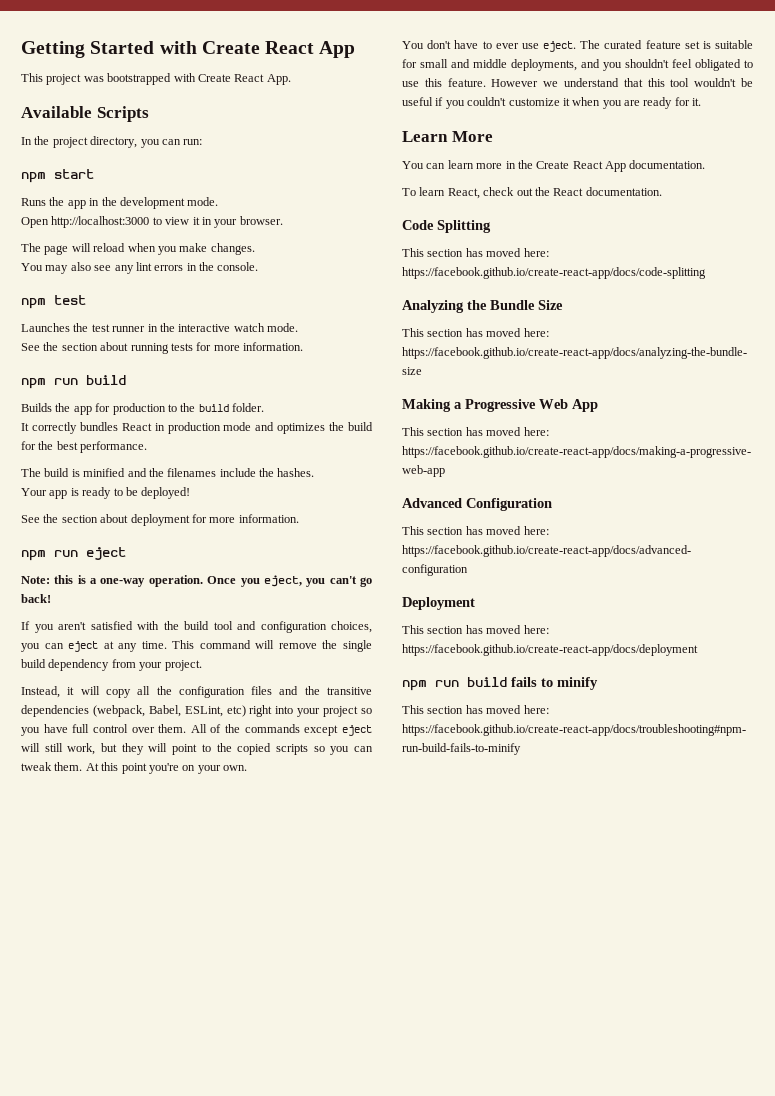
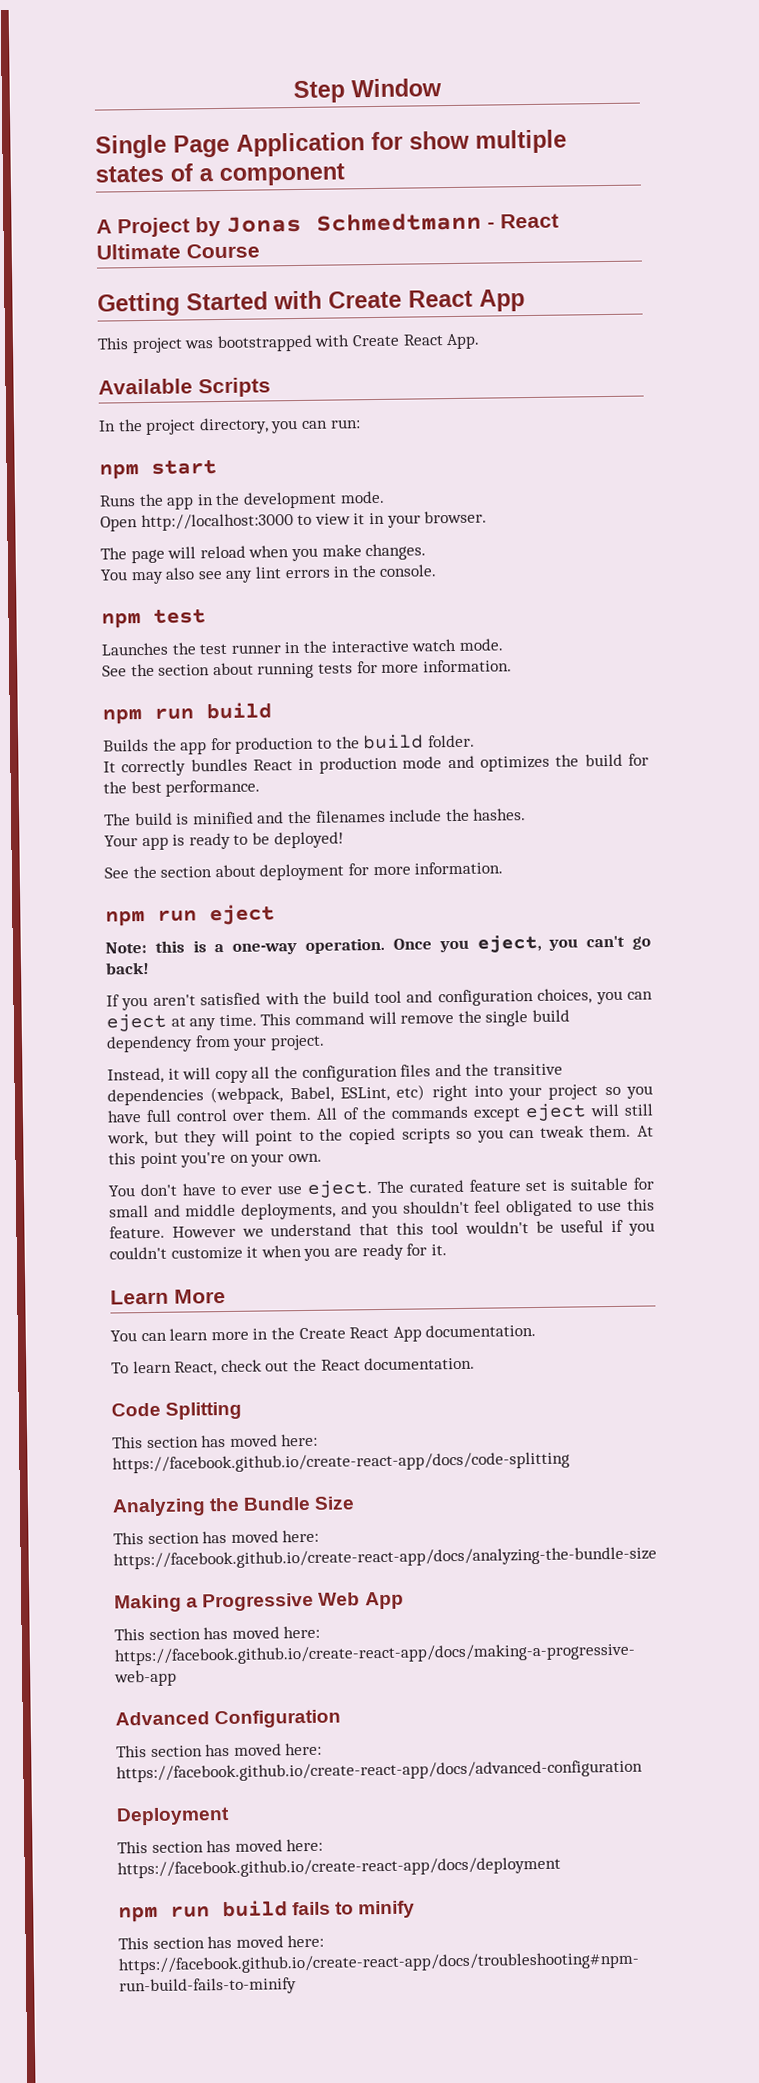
+ Step Window
+ Single Page Application for show multiple states of a component
+ A Project by Jonas Schmedtmann - React Ultimate Course

